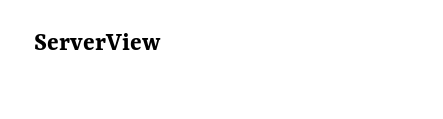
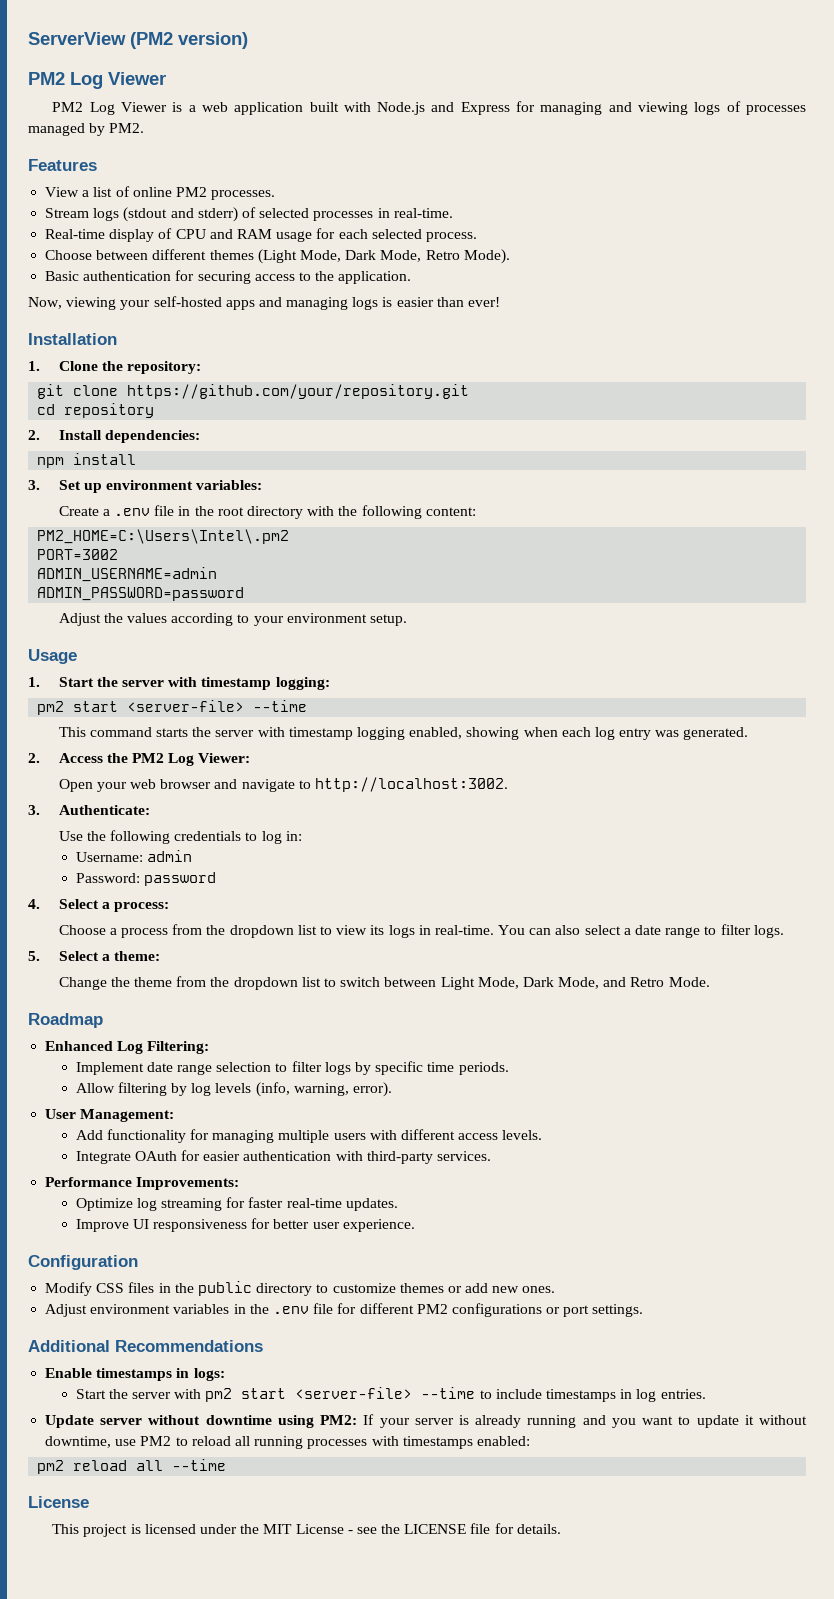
- ServerView
+ ServerView (PM2 version)
+ PM2 Log Viewer
+ PM2 Log Viewer is a web application built with Node.js and Express for managing and viewing logs of processes managed by PM2.
+ Features
+ View a list of online PM2 processes.
+ Stream logs (stdout and stderr) of selected processes in real-time.
+ Real-time display of CPU and RAM usage for each selected process.
+ Choose between different themes (Light Mode, Dark Mode, Retro Mode).
+ Basic authentication for securing access to the application.
+ Now, viewing your self-hosted apps and managing logs is easier than ever!
+ Installation
+ 1. Clone the repository:
+ git clone https://github.com/your/repository.git
+ cd repository
+ 2. Install dependencies:
+ npm install
+ 3. Set up environment variables:
+ Create a .env file in the root directory with the following content:
+ PM2_HOME=C:\Users\Intel\.pm2
+ PORT=3002
+ ADMIN_USERNAME=admin
+ ADMIN_PASSWORD=password
+ Adjust the values according to your environment setup.
+ Usage
+ 1. Start the server with timestamp logging:
+ pm2 start <server-file> --time
+ This command starts the server with timestamp logging enabled, showing when each log entry was generated.
+ 2. Access the PM2 Log Viewer:
+ Open your web browser and navigate to http://localhost:3002.
+ 3. Authenticate:
+ Use the following credentials to log in:
+ Username: admin
+ Password: password
+ 4. Select a process:
+ Choose a process from the dropdown list to view its logs in real-time. You can also select a date range to filter logs.
+ 5. Select a theme:
+ Change the theme from the dropdown list to switch between Light Mode, Dark Mode, and Retro Mode.
+ Roadmap
+ Enhanced Log Filtering:
+ Implement date range selection to filter logs by specific time periods.
+ Allow filtering by log levels (info, warning, error).
+ User Management:
+ Add functionality for managing multiple users with different access levels.
+ Integrate OAuth for easier authentication with third-party services.
+ Performance Improvements:
+ Optimize log streaming for faster real-time updates.
+ Improve UI responsiveness for better user experience.
+ Configuration
+ Modify CSS files in the public directory to customize themes or add new ones.
+ Adjust environment variables in the .env file for different PM2 configurations or port settings.
+ Additional Recommendations
+ Enable timestamps in logs:
+ Start the server with pm2 start <server-file> --time to include timestamps in log entries.
+ Update server without downtime using PM2: If your server is already running and you want to update it without downtime, use PM2 to reload all running processes with timestamps enabled:
+ pm2 reload all --time
+ License
+ This project is licensed under the MIT License - see the LICENSE file for details.

